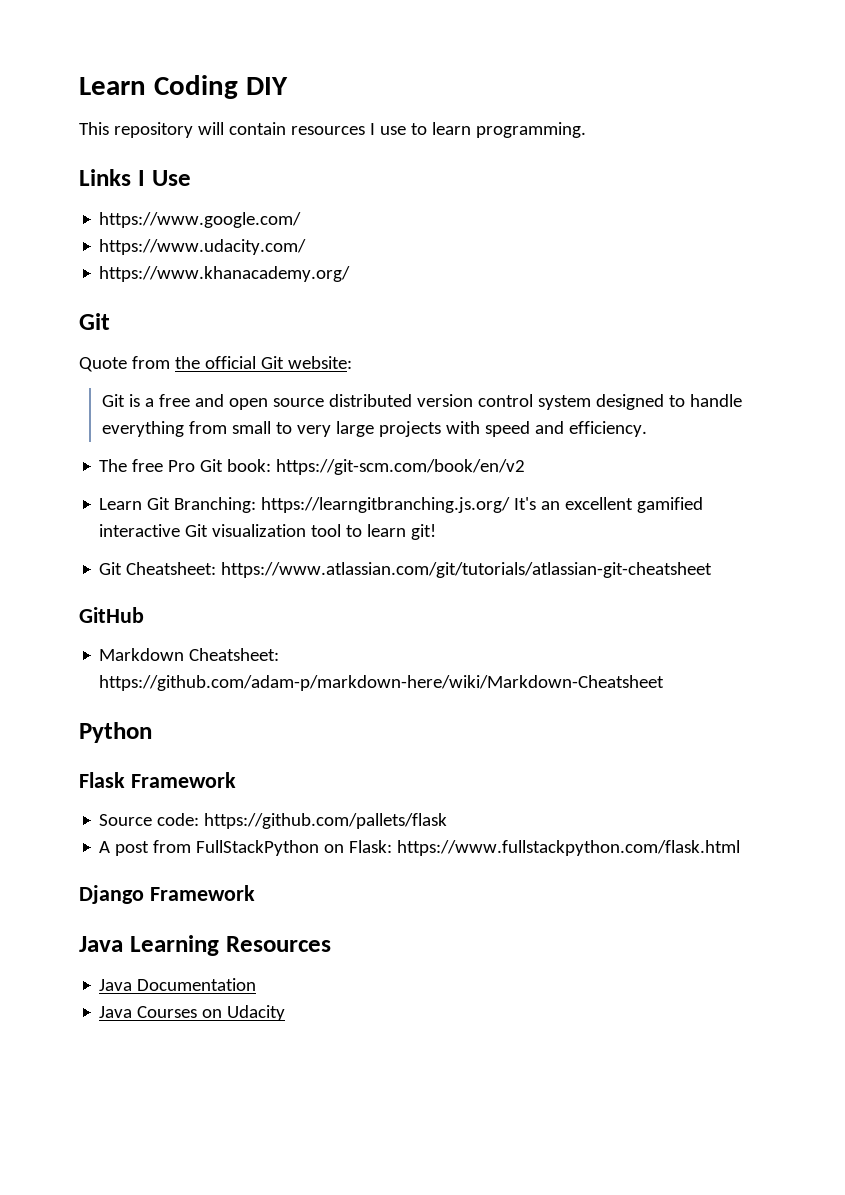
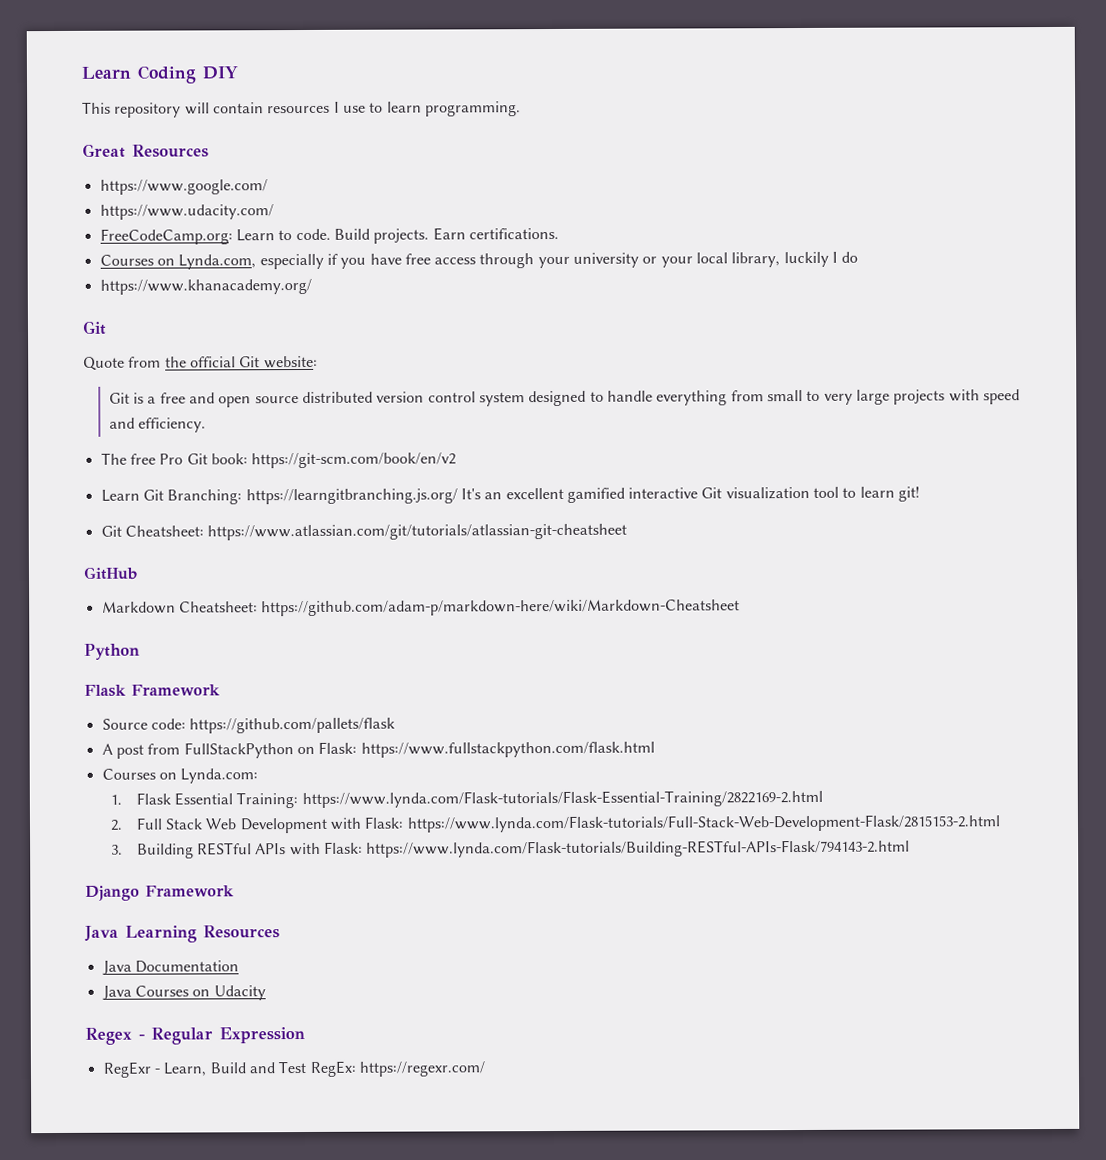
- Links I Use
+ Great Resources
+ FreeCodeCamp.org: Learn to code. Build projects. Earn certifications.
+ Courses on Lynda.com, especially if you have free access through your university or your local library, luckily I do
+ Courses on Lynda.com:
+ 1. Flask Essential Training: https://www.lynda.com/Flask-tutorials/Flask-Essential-Training/2822169-2.html
+ 2. Full Stack Web Development with Flask: https://www.lynda.com/Flask-tutorials/Full-Stack-Web-Development-Flask/2815153-2.html
+ 3. Building RESTful APIs with Flask: https://www.lynda.com/Flask-tutorials/Building-RESTful-APIs-Flask/794143-2.html
+ Regex - Regular Expression
+ RegExr - Learn, Build and Test RegEx: https://regexr.com/

